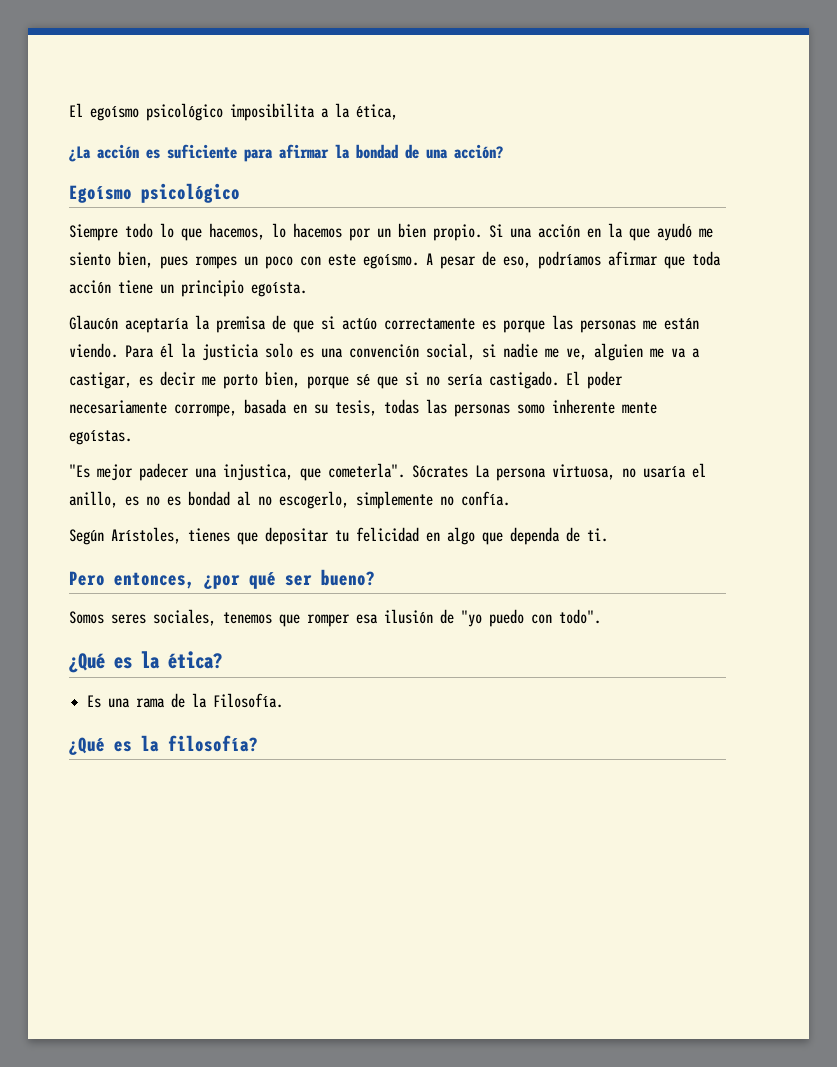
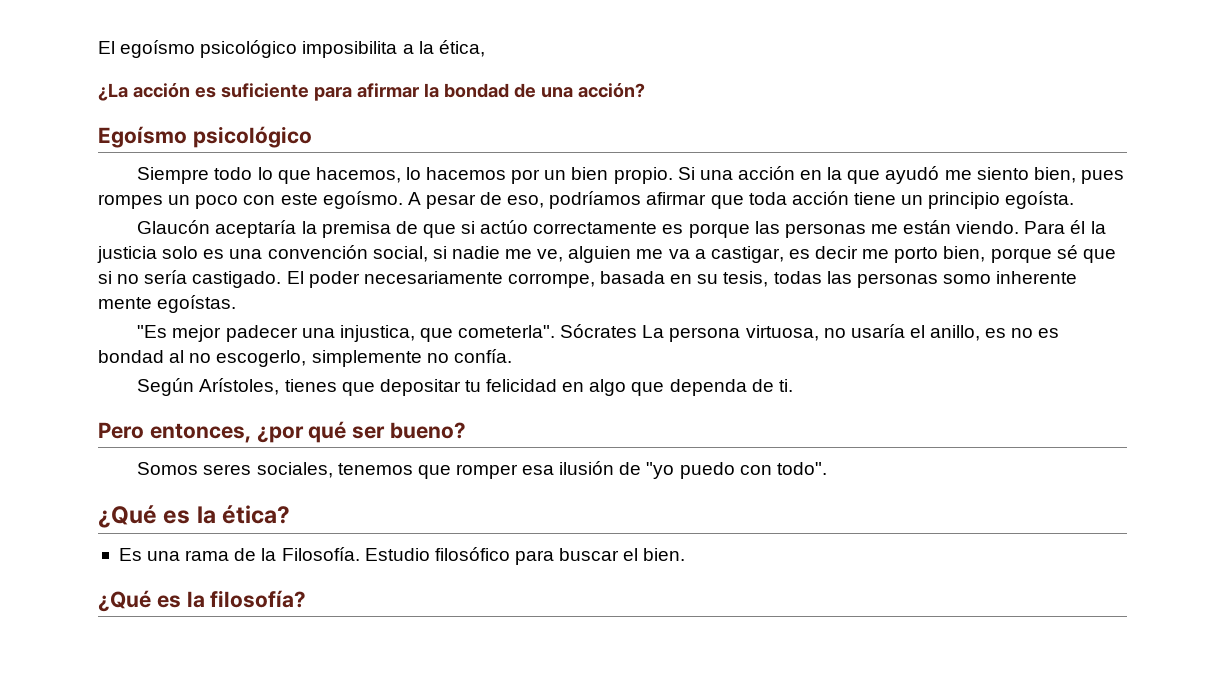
+ Estudio filosófico para buscar el bien.

